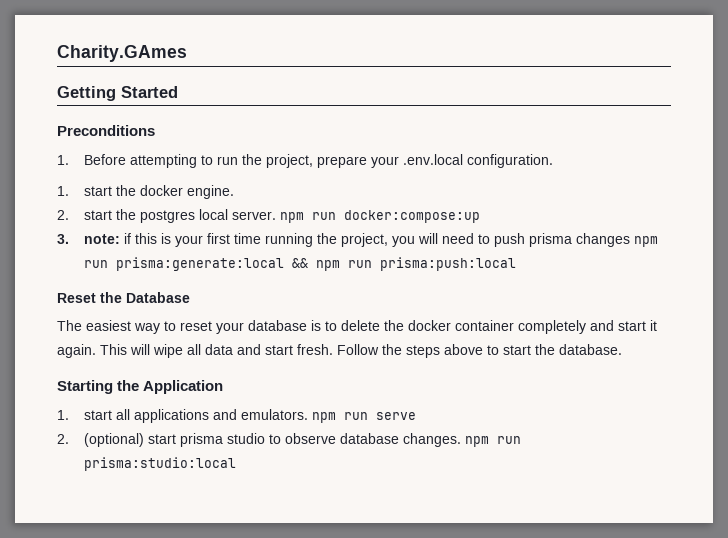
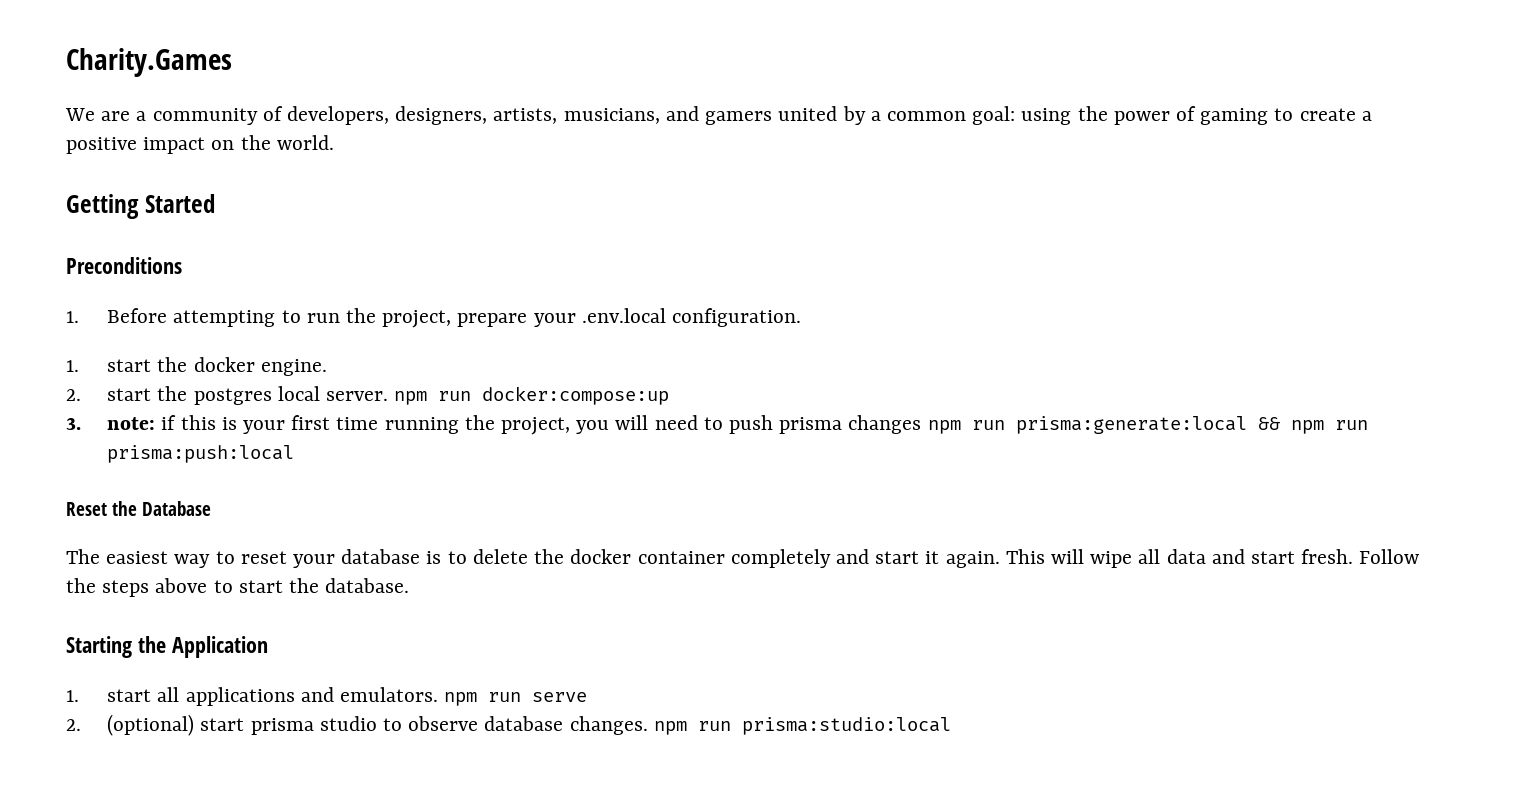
- Charity.GAmes
+ Charity.Games
+ We are a community of developers, designers, artists, musicians, and gamers united by a common goal: using the power of gaming to create a positive impact on the world.

